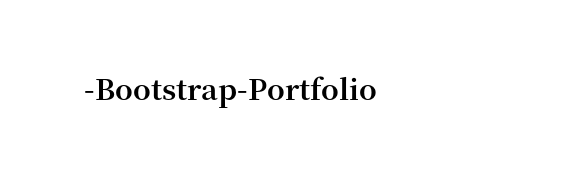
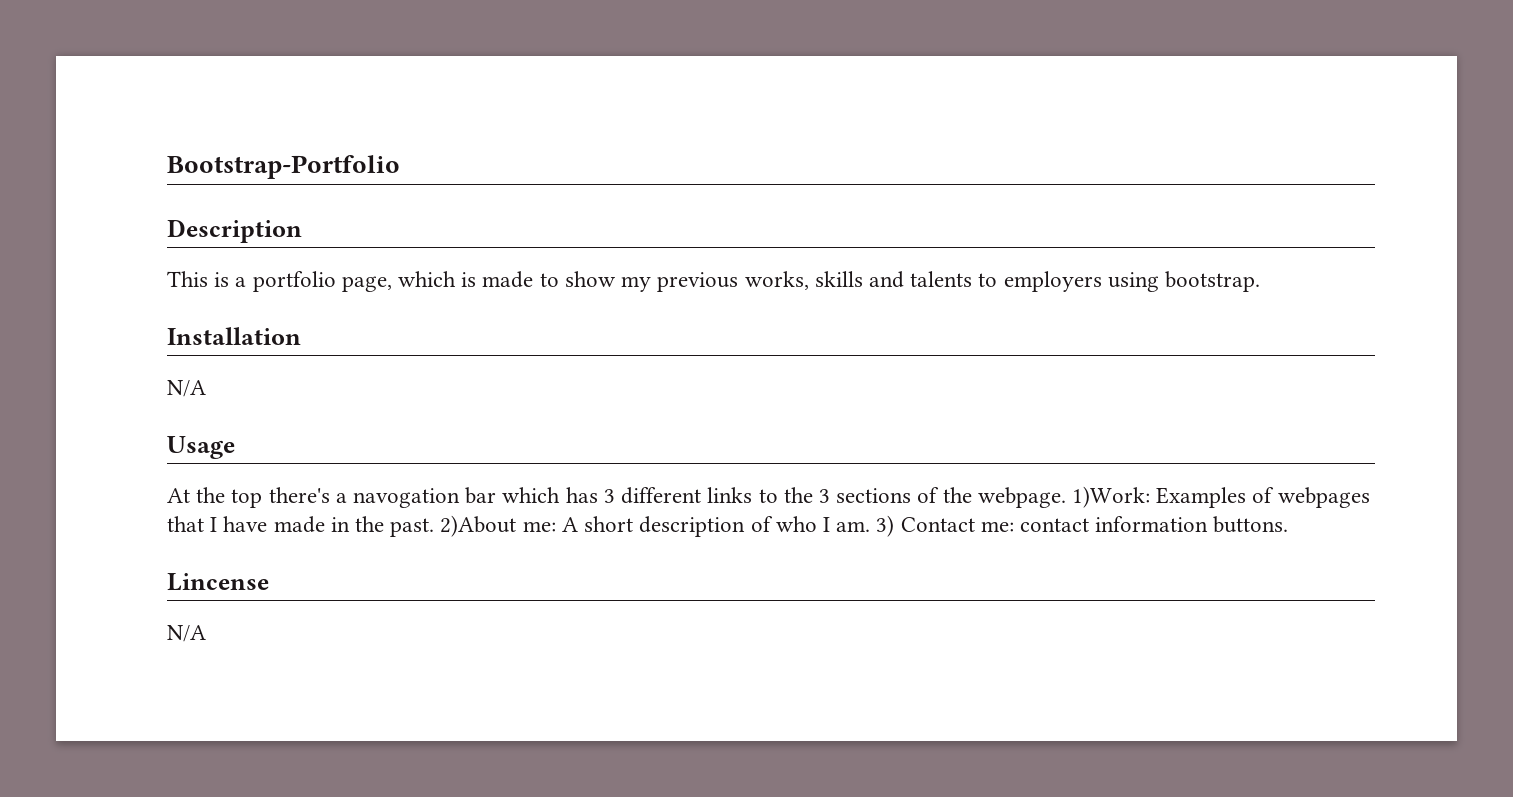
- -Bootstrap-Portfolio
+ Bootstrap-Portfolio
+ Description
+ This is a portfolio page, which is made to show my previous works, skills and talents to employers using bootstrap.
+ Installation
+ N/A
+ Usage
+ At the top there's a navogation bar which has 3 different links to the 3 sections of the webpage. 1)Work: Examples of webpages that I have made in the past. 2)About me: A short description of who I am. 3) Contact me: contact information buttons.
+ Lincense
+ N/A

